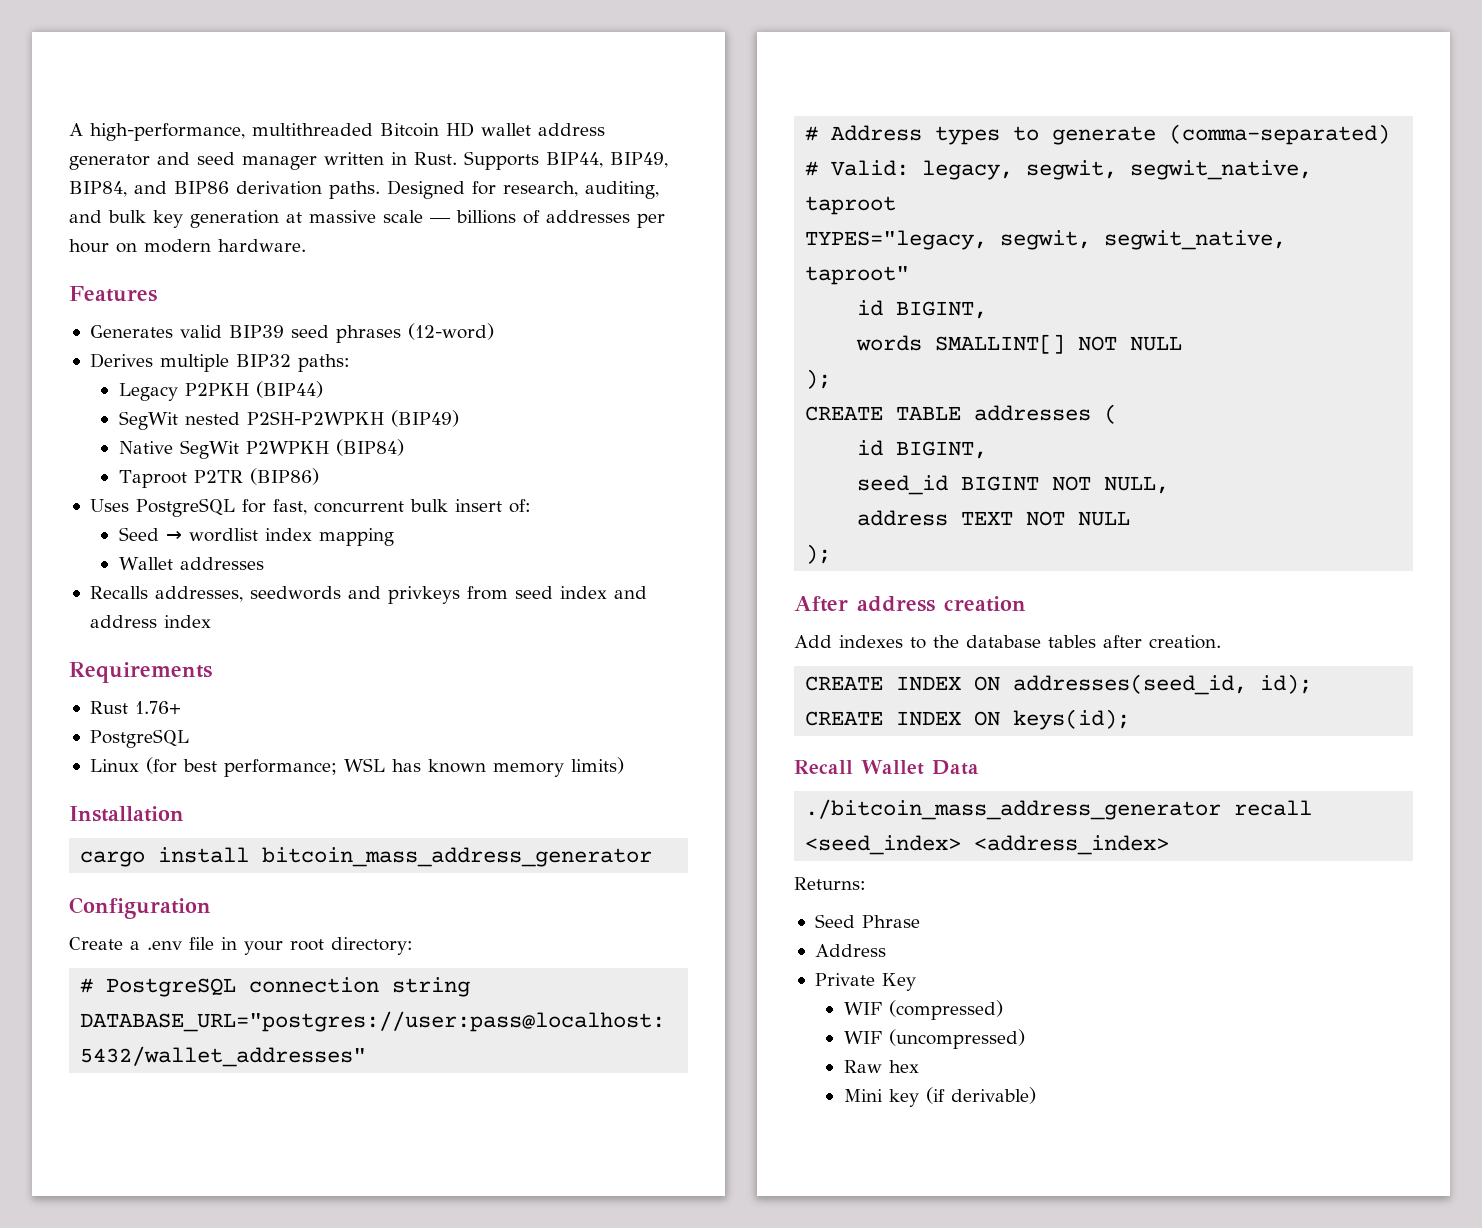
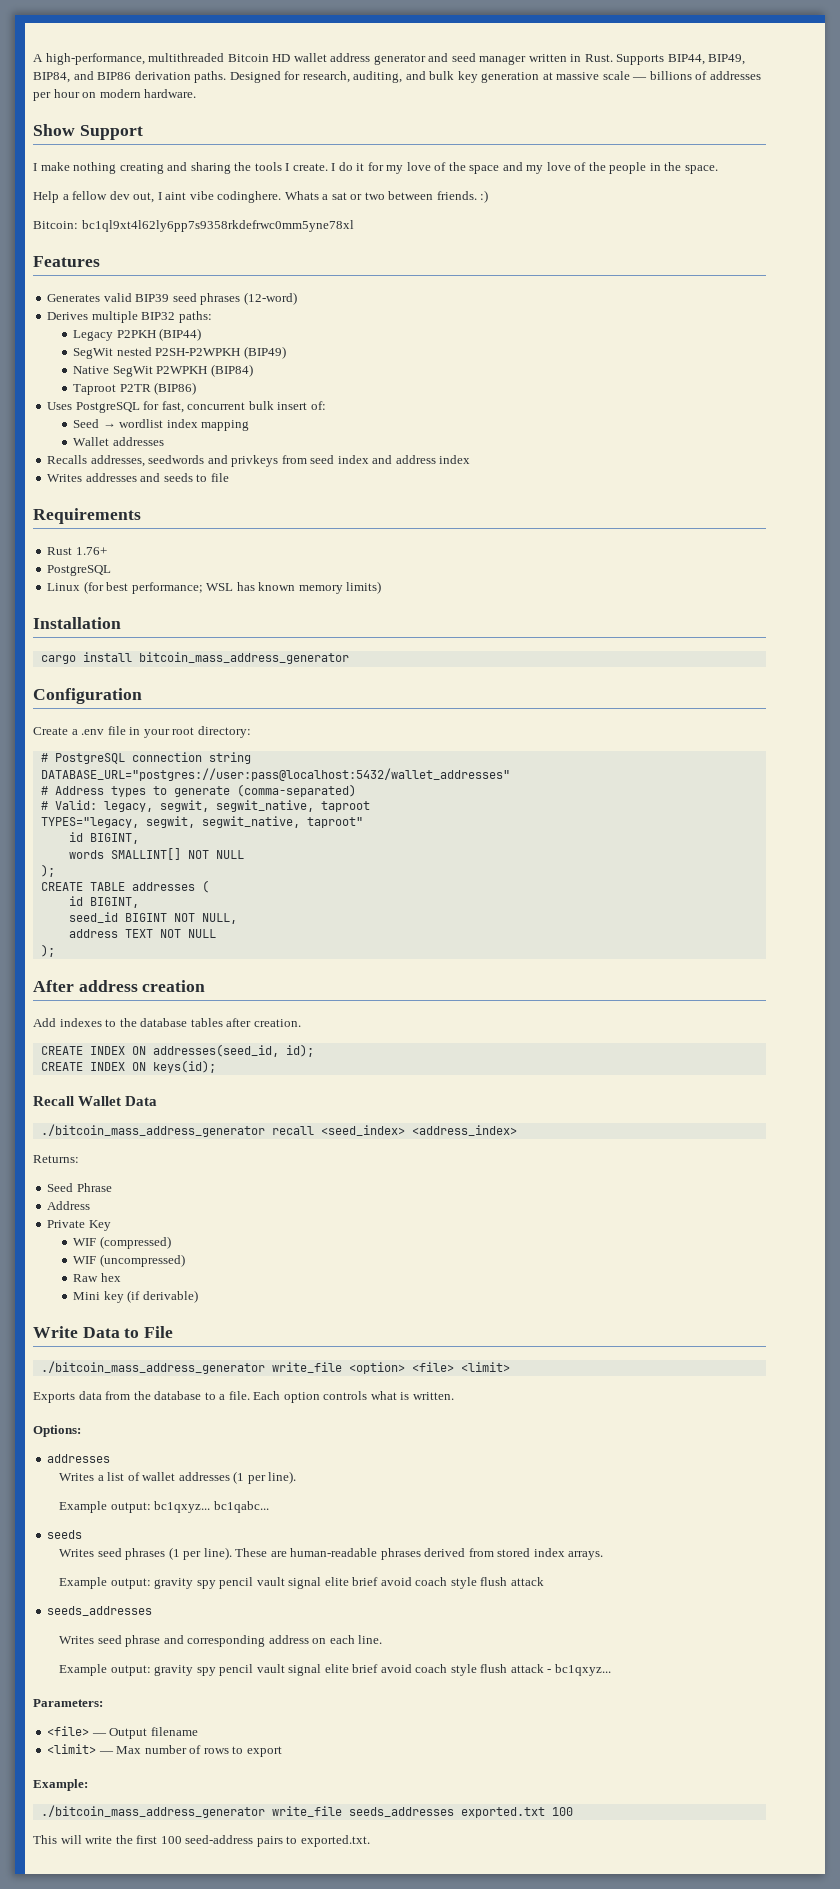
+ Show Support
+ I make nothing creating and sharing the tools I create. I do it for my love of the space and my love of the people in the space.
+ Help a fellow dev out, I aint vibe codinghere. Whats a sat or two between friends. :)
+ Bitcoin: bc1ql9xt4l62ly6pp7s9358rkdefrwc0mm5yne78xl
+ Writes addresses and seeds to file
+ Write Data to File
+ ./bitcoin_mass_address_generator write_file <option> <file> <limit>
+ Exports data from the database to a file. Each option controls what is written.
+ Options:
+ addresses
+ Writes a list of wallet addresses (1 per line).
+ Example output: bc1qxyz... bc1qabc...
+ seeds
+ Writes seed phrases (1 per line). These are human-readable phrases derived from stored index arrays.
+ Example output: gravity spy pencil vault signal elite brief avoid coach style flush attack
+ seeds_addresses
+ Writes seed phrase and corresponding address on each line.
+ Example output: gravity spy pencil vault signal elite brief avoid coach style flush attack - bc1qxyz...
+ Parameters:
+ <file> — Output filename
+ <limit> — Max number of rows to export
+ Example:
+ ./bitcoin_mass_address_generator write_file seeds_addresses exported.txt 100
+ This will write the first 100 seed-address pairs to exported.txt.

